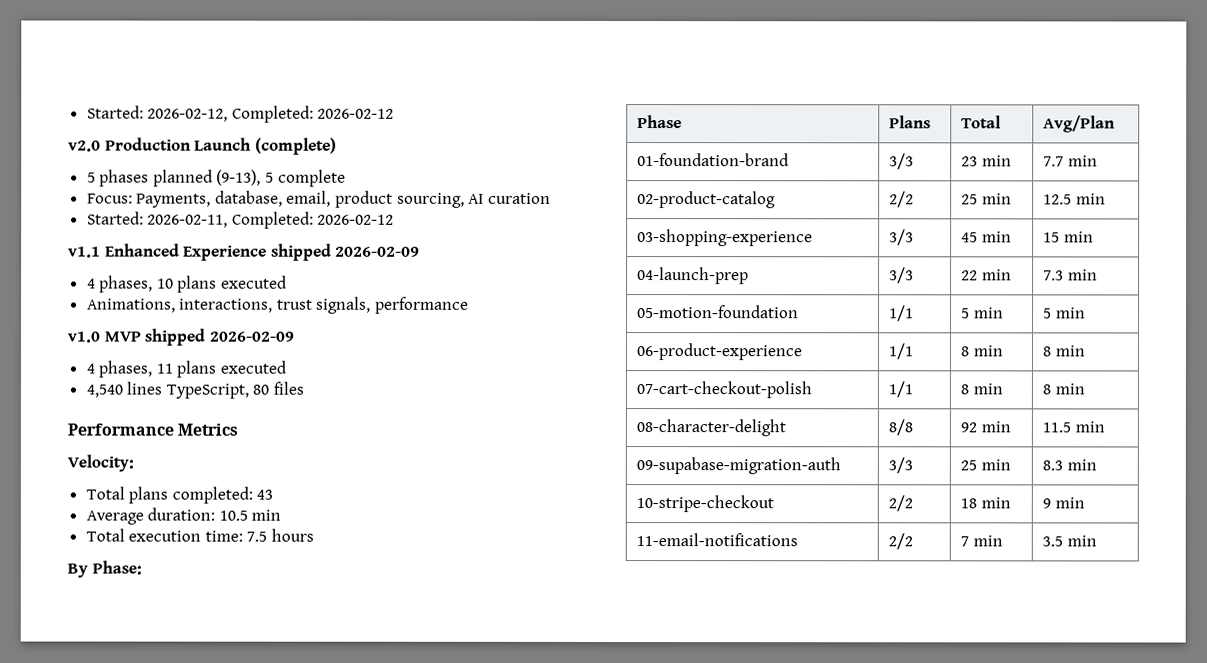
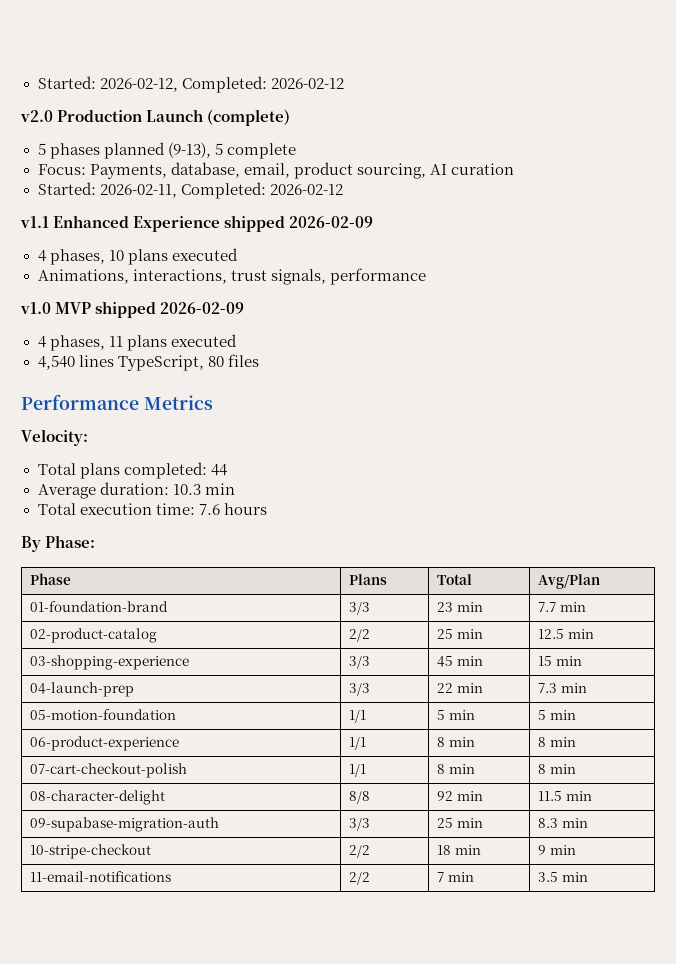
- Total plans completed: 43
+ Total plans completed: 44
- Average duration: 10.5 min
+ Average duration: 10.3 min
- Total execution time: 7.5 hours
+ Total execution time: 7.6 hours

